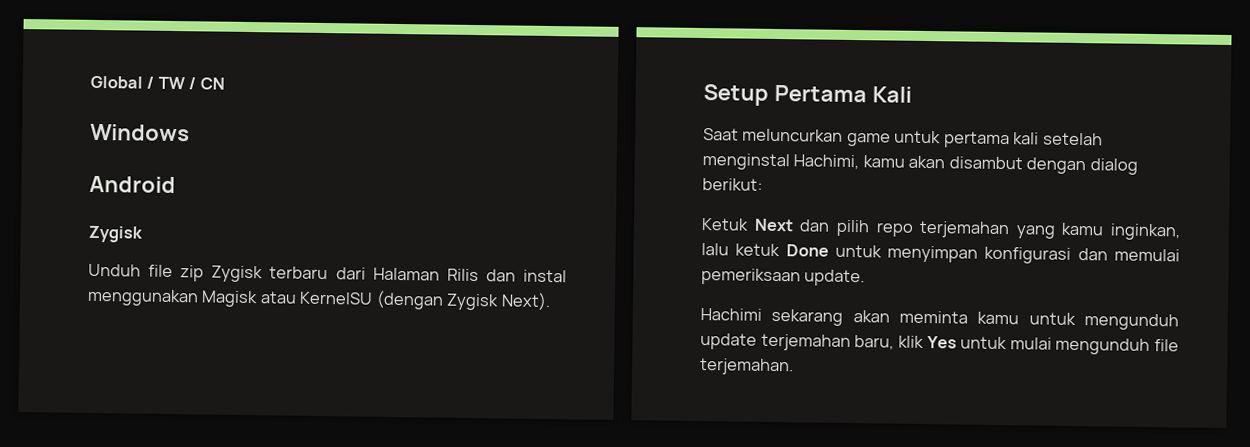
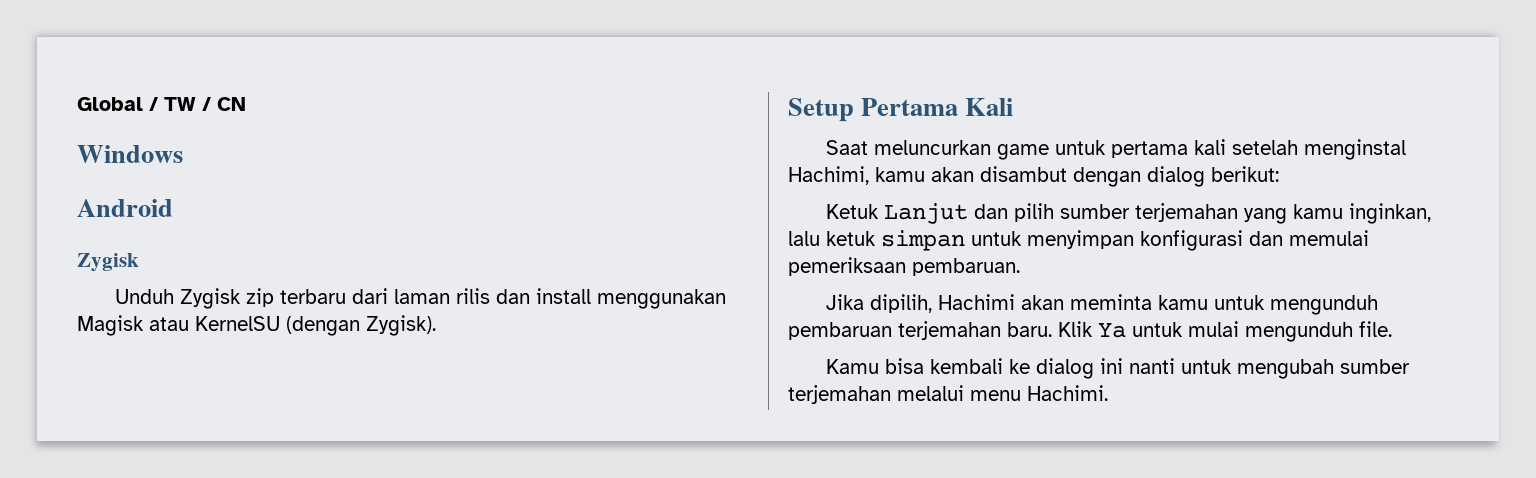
- Unduh file zip Zygisk terbaru dari Halaman Rilis dan instal menggunakan Magisk atau KernelSU (dengan Zygisk Next).
+ Unduh Zygisk zip terbaru dari laman rilis dan install menggunakan Magisk atau KernelSU (dengan Zygisk).
- Ketuk Next dan pilih repo terjemahan yang kamu inginkan, lalu ketuk Done untuk menyimpan konfigurasi dan memulai pemeriksaan update.
- Hachimi sekarang akan meminta kamu untuk mengunduh update terjemahan baru, klik Yes untuk mulai mengunduh file terjemahan.
+ Ketuk Lanjut dan pilih sumber terjemahan yang kamu inginkan, lalu ketuk simpan untuk menyimpan konfigurasi dan memulai pemeriksaan pembaruan.
+ Jika dipilih, Hachimi akan meminta kamu untuk mengunduh pembaruan terjemahan baru. Klik Ya untuk mulai mengunduh file.
+ Kamu bisa kembali ke dialog ini nanti untuk mengubah sumber terjemahan melalui menu Hachimi.

